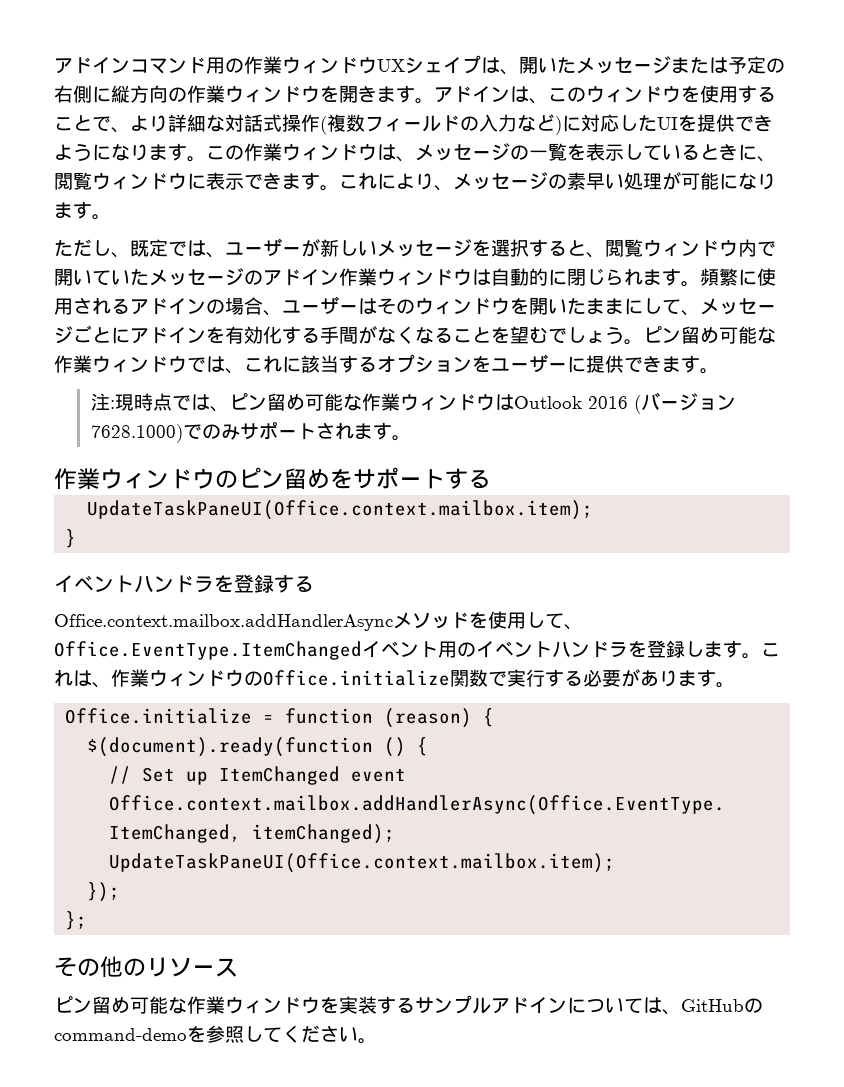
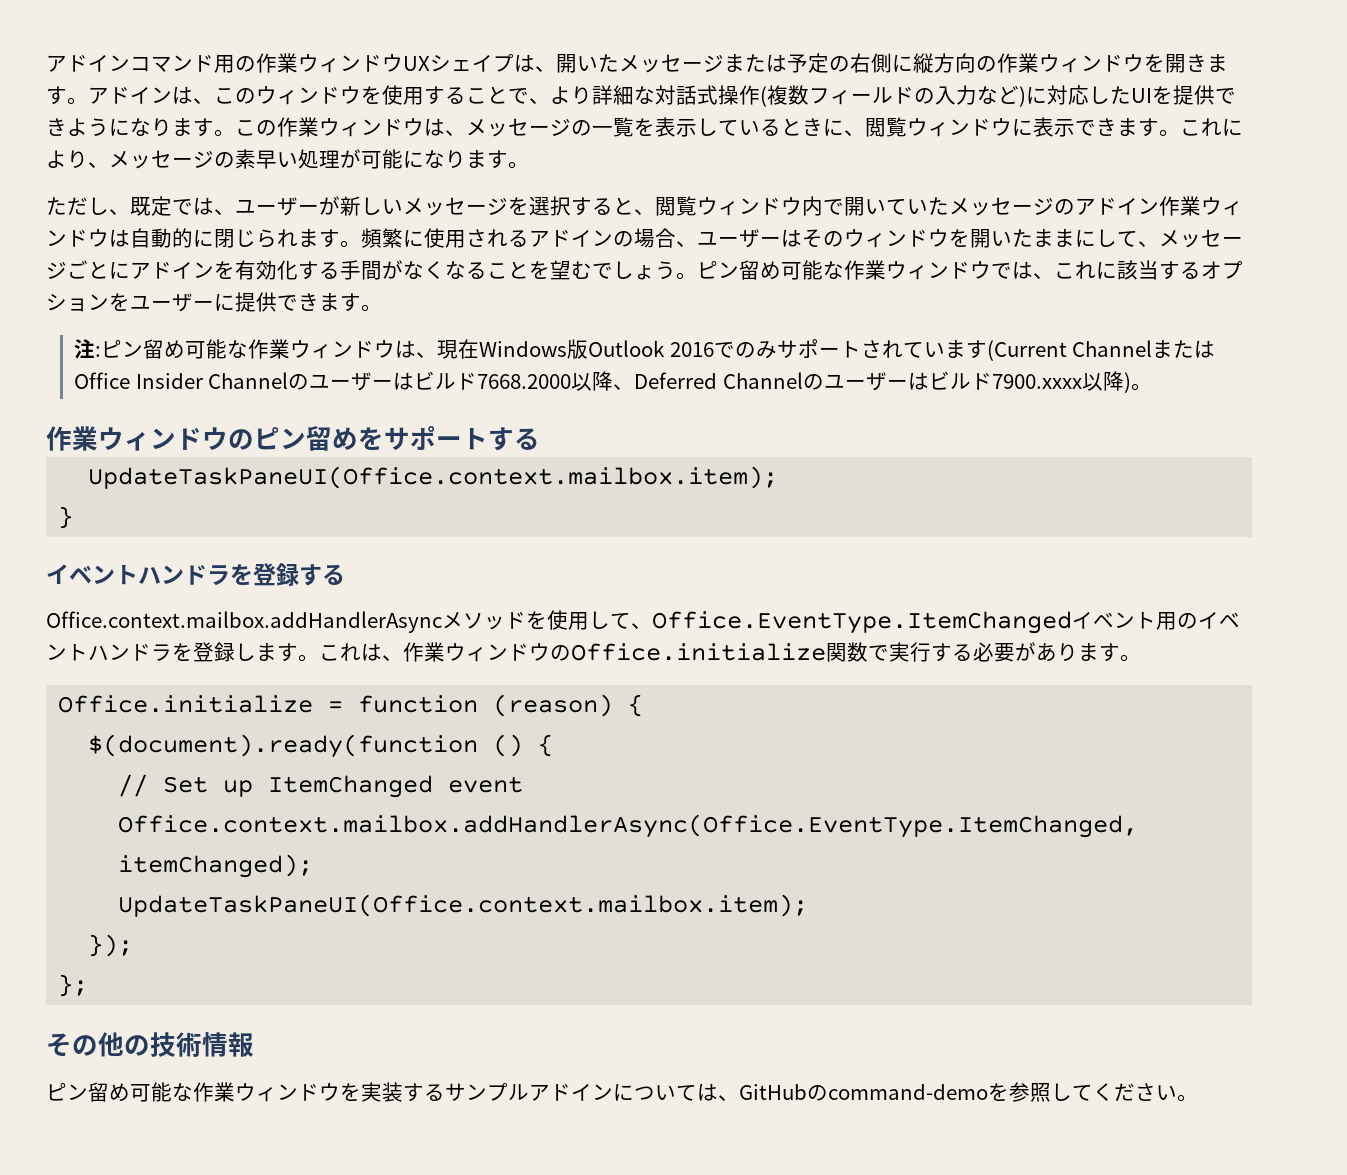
- 注:現時点では、ピン留め可能な作業ウィンドウはOutlook 2016 (バージョン7628.1000)でのみサポートされます。
+ 注:ピン留め可能な作業ウィンドウは、現在Windows版Outlook 2016でのみサポートされています(Current ChannelまたはOffice Insider Channelのユーザーはビルド7668.2000以降、Deferred Channelのユーザーはビルド7900.xxxx以降)。
- その他のリソース
+ その他の技術情報

